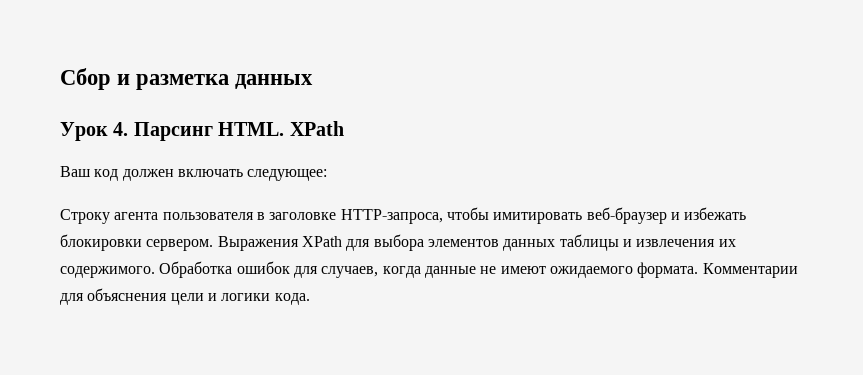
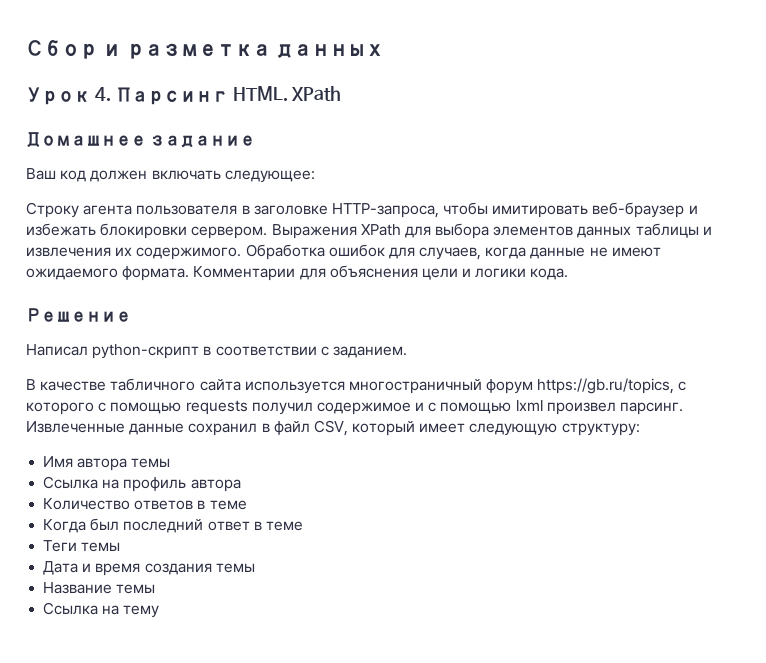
+ Домашнее задание
+ Решение
+ Написал python-скрипт в соответствии с заданием.
+ В качестве табличного сайта используется многостраничный форум https://gb.ru/topics, с которого с помощью requests получил содержимое и с помощью lxml произвел парсинг. Извлеченные данные сохранил в файл CSV, который имеет следующую структуру:
+ Имя автора темы
+ Ссылка на профиль автора
+ Количество ответов в теме
+ Когда был последний ответ в теме
+ Теги темы
+ Дата и время создания темы
+ Название темы
+ Ссылка на тему

